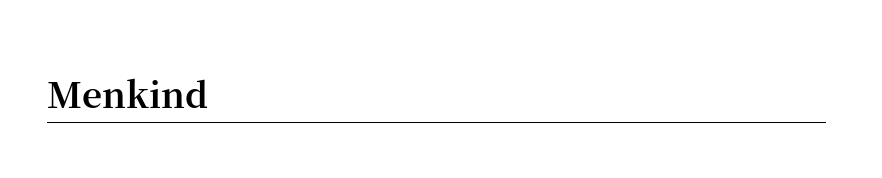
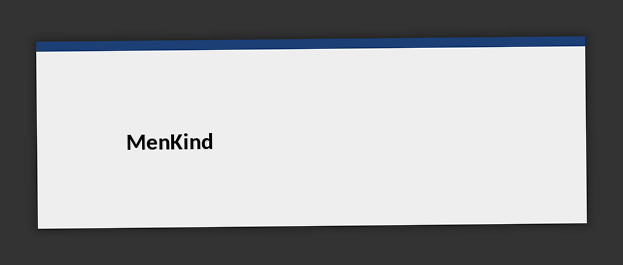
- Menkind
+ MenKind

